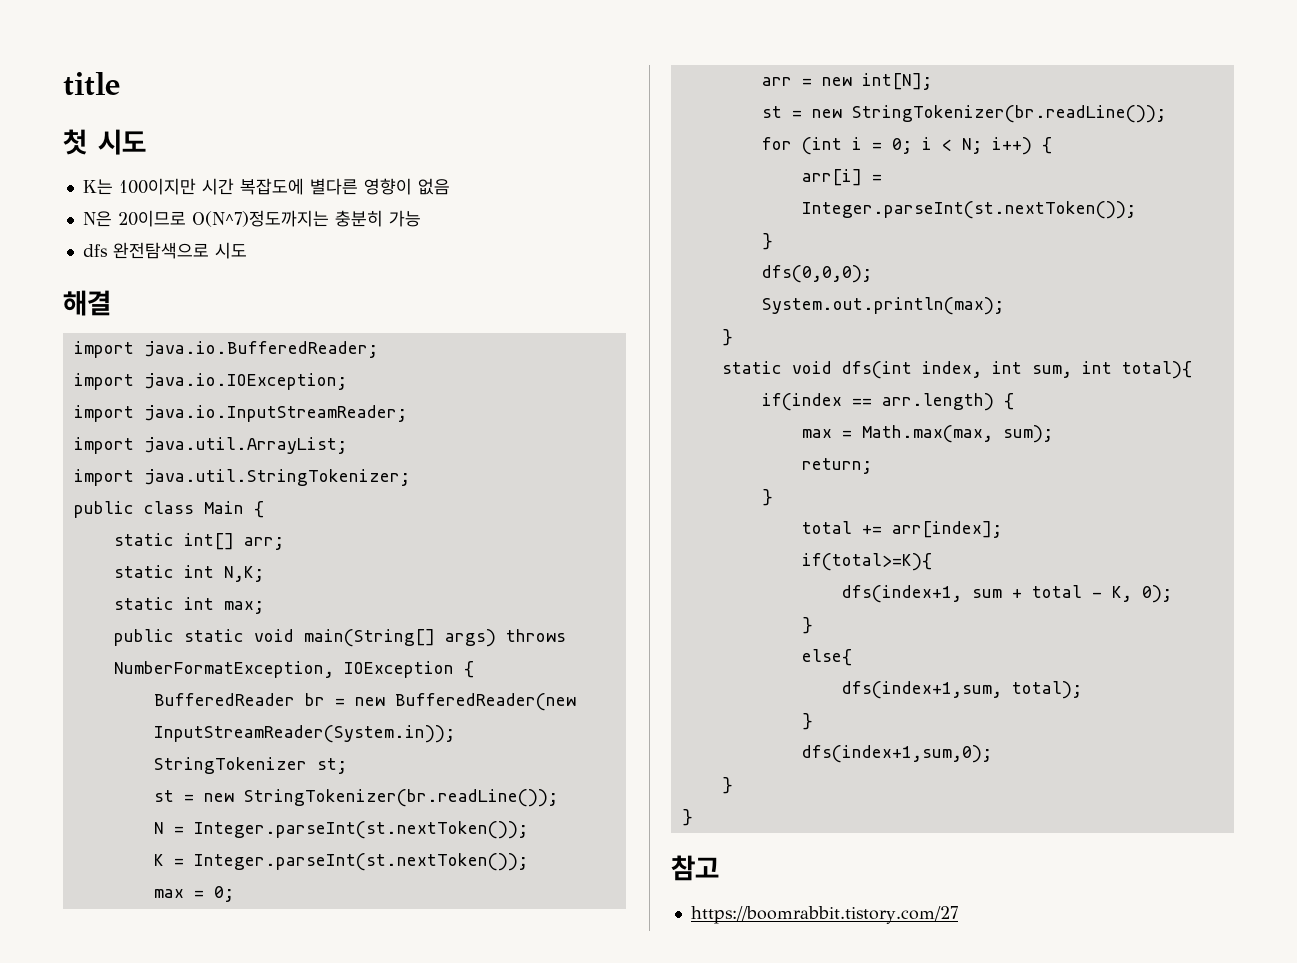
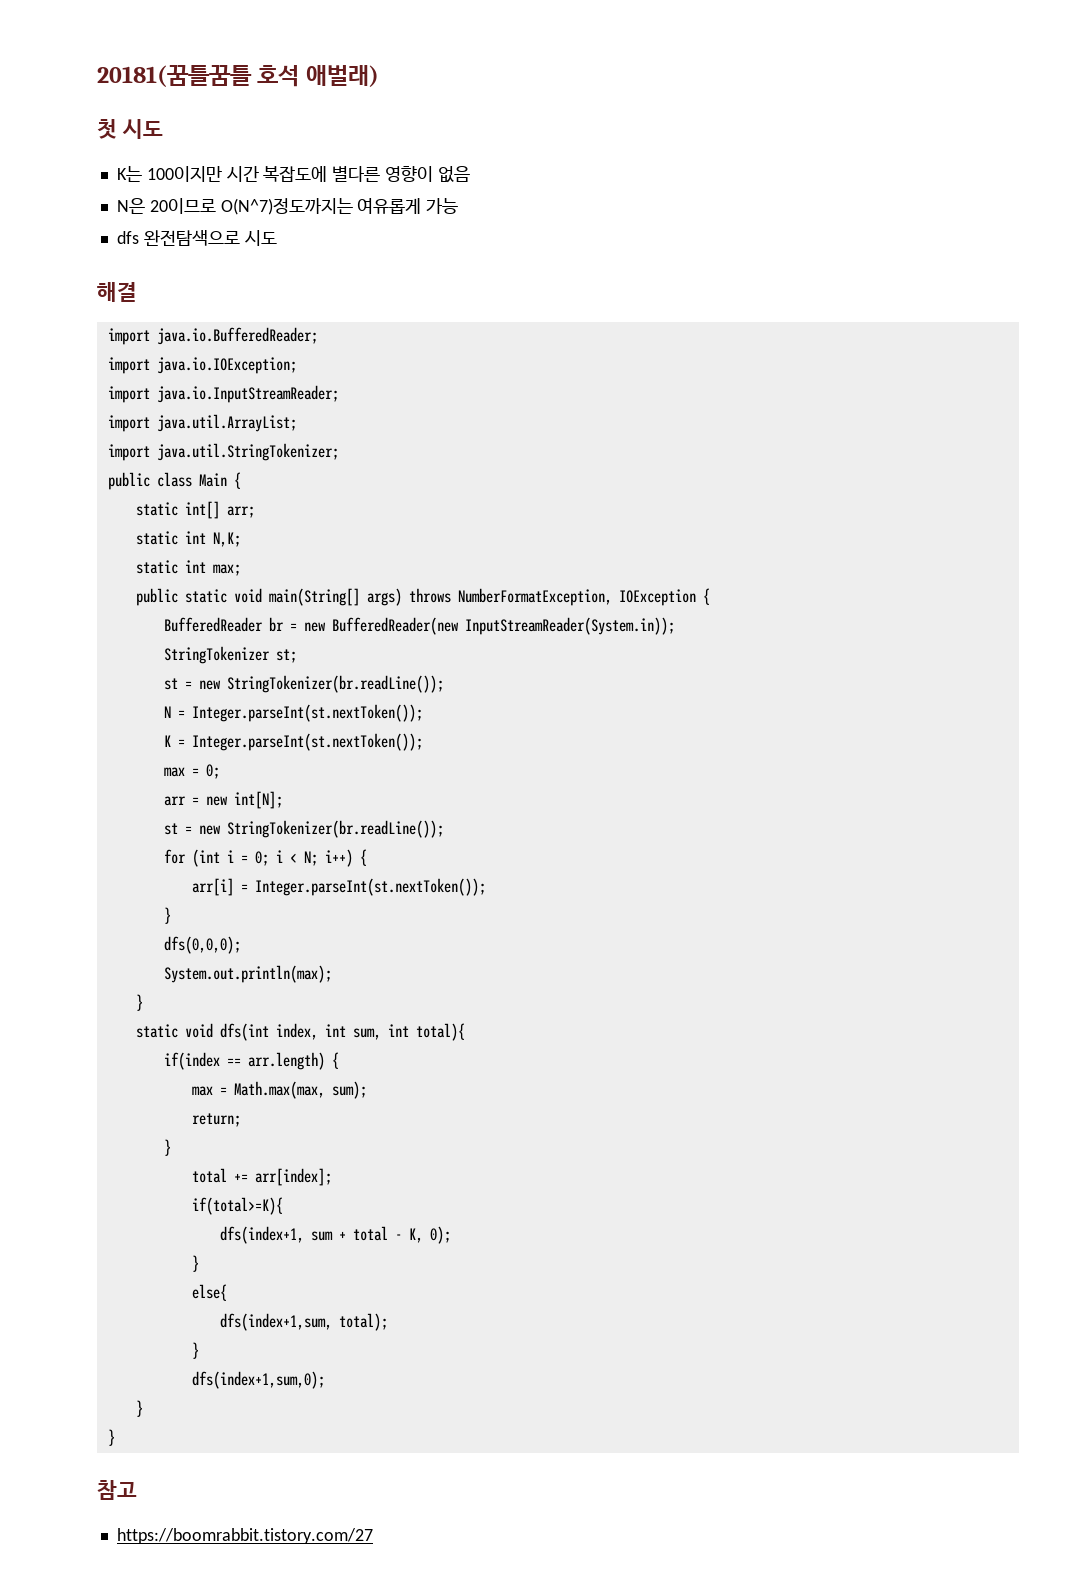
- title
+ 20181(꿈틀꿈틀 호석 애벌래)
- N은 20이므로 O(N^7)정도까지는 충분히 가능
+ N은 20이므로 O(N^7)정도까지는 여유롭게 가능

